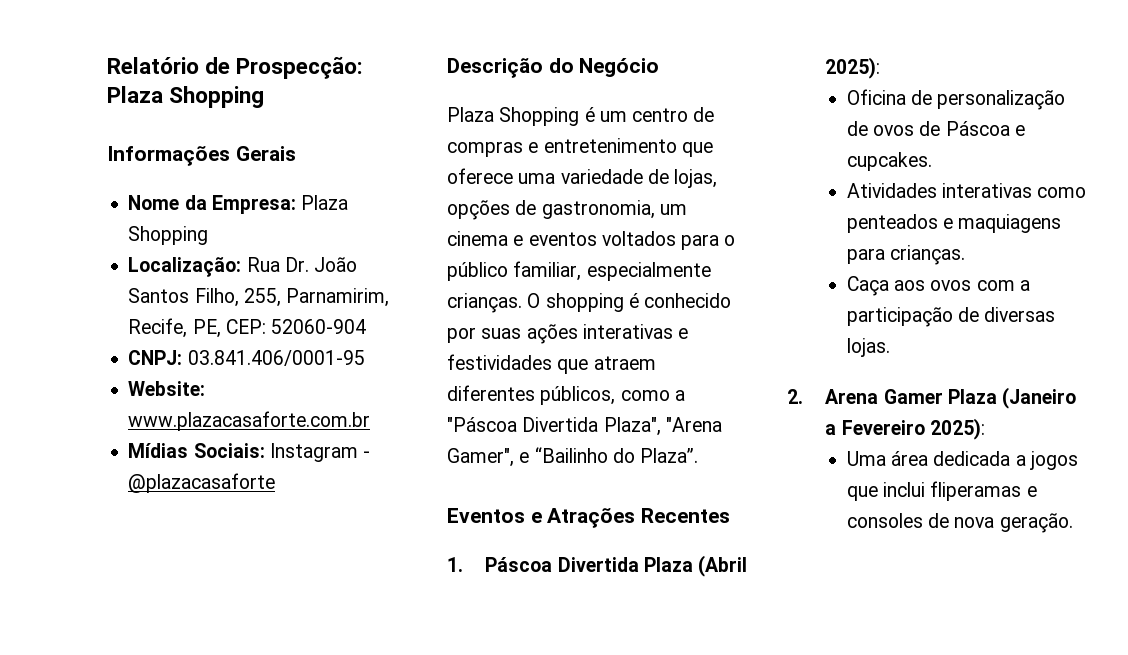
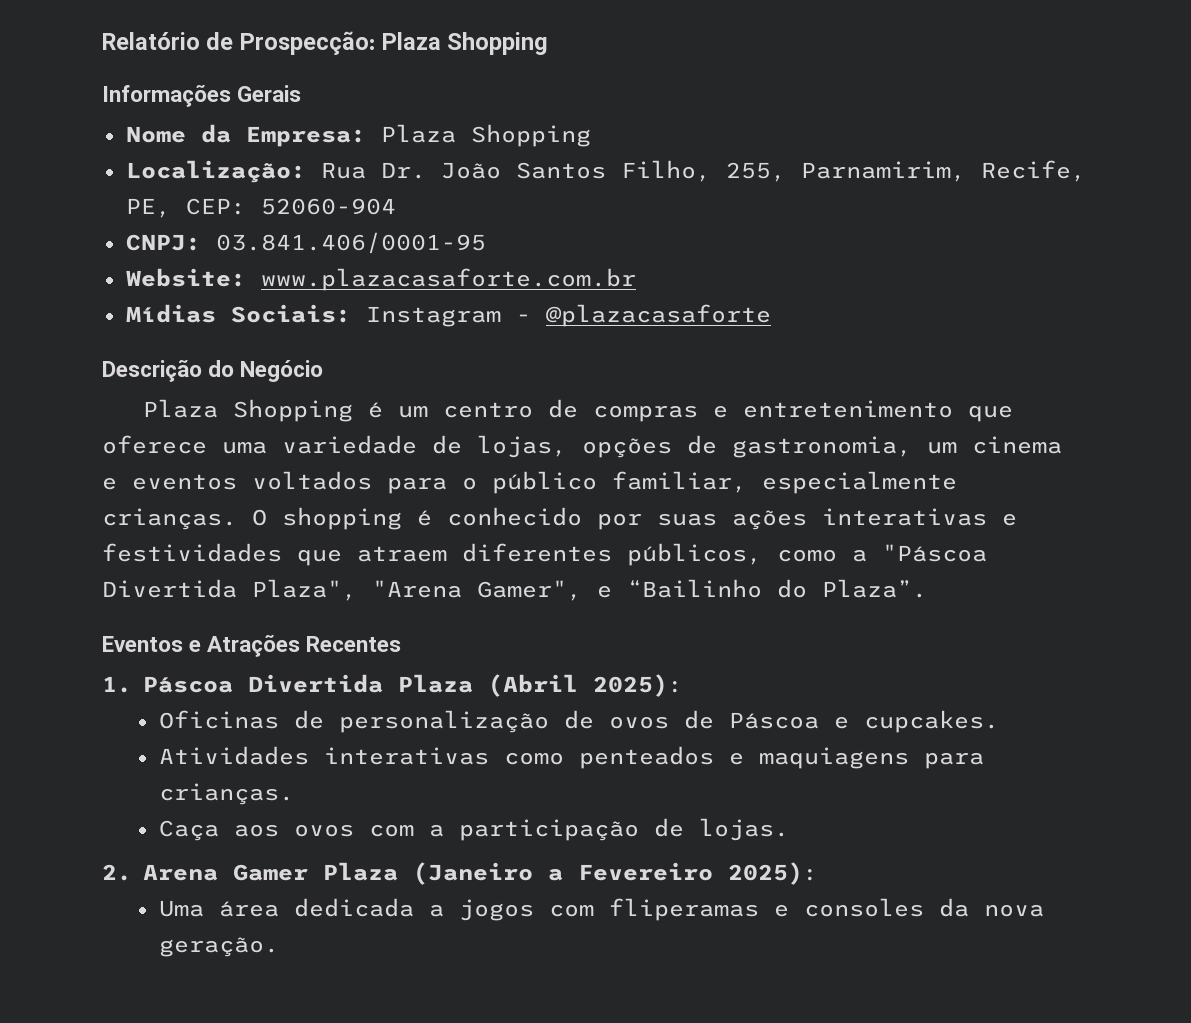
- Oficina de personalização de ovos de Páscoa e cupcakes.
+ Oficinas de personalização de ovos de Páscoa e cupcakes.
- Caça aos ovos com a participação de diversas lojas.
+ Caça aos ovos com a participação de lojas.
- Uma área dedicada a jogos que inclui fliperamas e consoles de nova geração.
+ Uma área dedicada a jogos com fliperamas e consoles da nova geração.

